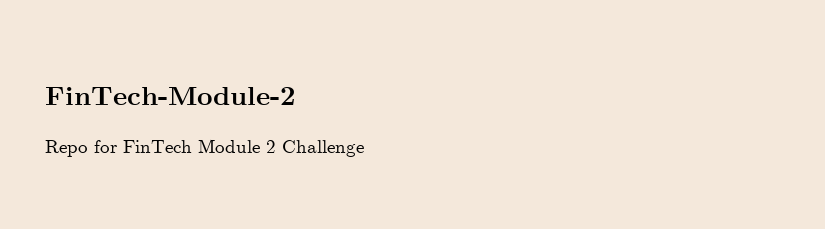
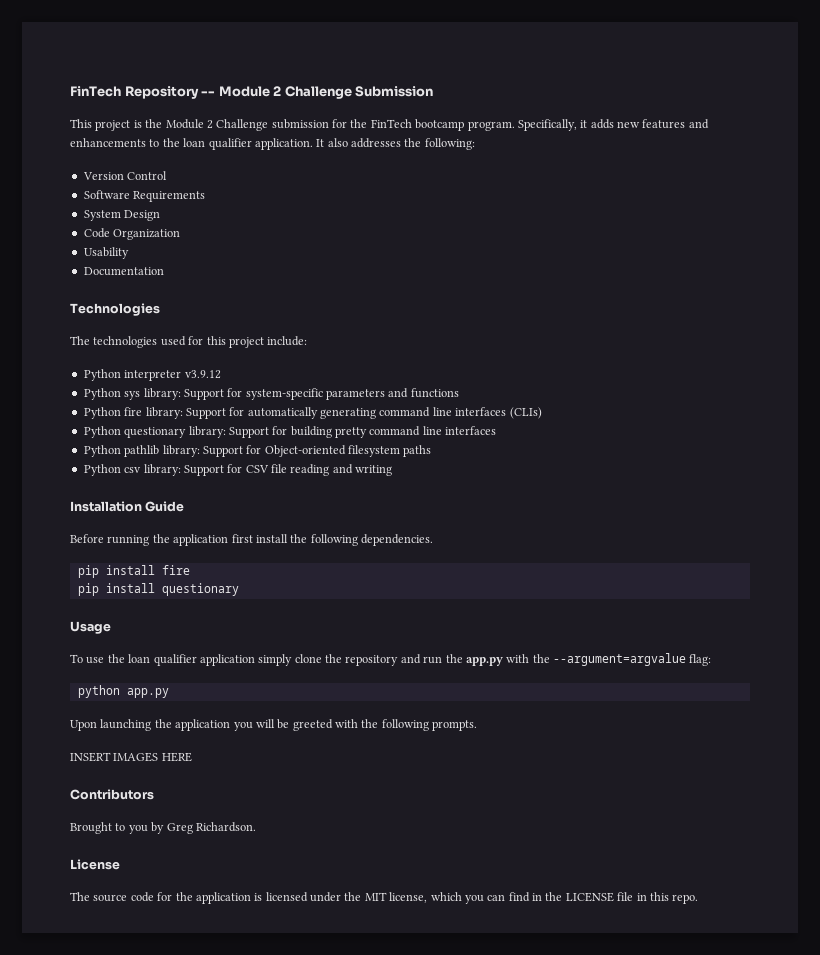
- FinTech-Module-2
- Repo for FinTech Module 2 Challenge
+ FinTech Repository -- Module 2 Challenge Submission
+ This project is the Module 2 Challenge submission for the FinTech bootcamp program. Specifically, it adds new features and enhancements to the loan qualifier application. It also addresses the following:
+ Version Control
+ Software Requirements
+ System Design
+ Code Organization
+ Usability
+ Documentation
+ Technologies
+ The technologies used for this project include:
+ Python interpreter v3.9.12
+ Python sys library: Support for system-specific parameters and functions
+ Python fire library: Support for automatically generating command line interfaces (CLIs)
+ Python questionary library: Support for building pretty command line interfaces
+ Python pathlib library: Support for Object-oriented filesystem paths
+ Python csv library: Support for CSV file reading and writing
+ Installation Guide
+ Before running the application first install the following dependencies.
+ pip install fire
+ pip install questionary
+ Usage
+ To use the loan qualifier application simply clone the repository and run the app.py with the --argument=argvalue flag:
+ python app.py
+ Upon launching the application you will be greeted with the following prompts.
+ INSERT IMAGES HERE
+ Contributors
+ Brought to you by Greg Richardson.
+ License
+ The source code for the application is licensed under the MIT license, which you can find in the LICENSE file in this repo.

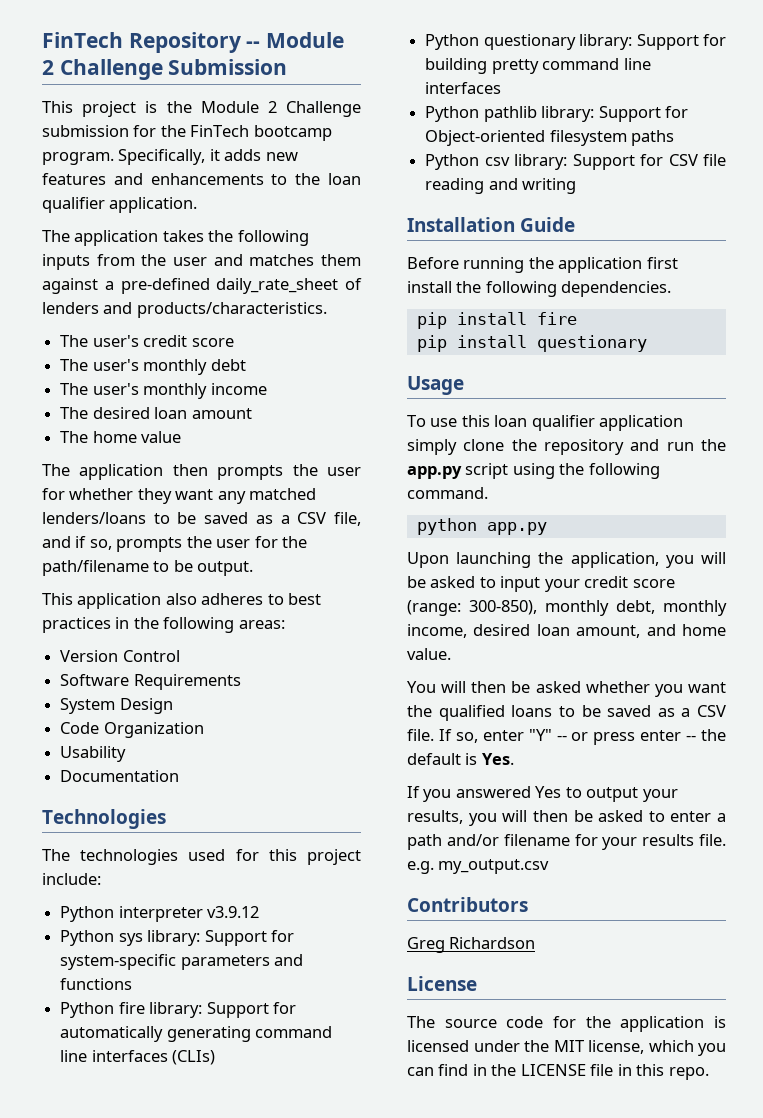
- Specifically, it adds new features and enhancements to the loan qualifier application. It also addresses the following:
+ Specifically, it adds new features and enhancements to the loan qualifier application.
+ The application takes the following inputs from the user and matches them against a pre-defined daily_rate_sheet of lenders and products/characteristics.
+ The user's credit score
+ The user's monthly debt
+ The user's monthly income
+ The desired loan amount
+ The home value
+ The application then prompts the user for whether they want any matched lenders/loans to be saved as a CSV file, and if so, prompts the user for the path/filename to be output.
+ This application also adheres to best practices in the following areas:
- To use the loan qualifier application simply clone the repository and run the app.py with the --argument=argvalue flag:
+ To use this loan qualifier application simply clone the repository and run the app.py script using the following command.
- Upon launching the application you will be greeted with the following prompts.
- INSERT IMAGES HERE
+ Upon launching the application, you will be asked to input your credit score (range: 300-850), monthly debt, monthly income, desired loan amount, and home value.
+ You will then be asked whether you want the qualified loans to be saved as a CSV file. If so, enter "Y" -- or press enter -- the default is Yes.
+ If you answered Yes to output your results, you will then be asked to enter a path and/or filename for your results file. e.g. my_output.csv
  Contributors
- Brought to you by Greg Richardson.
+ Greg Richardson

